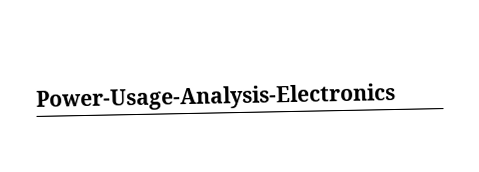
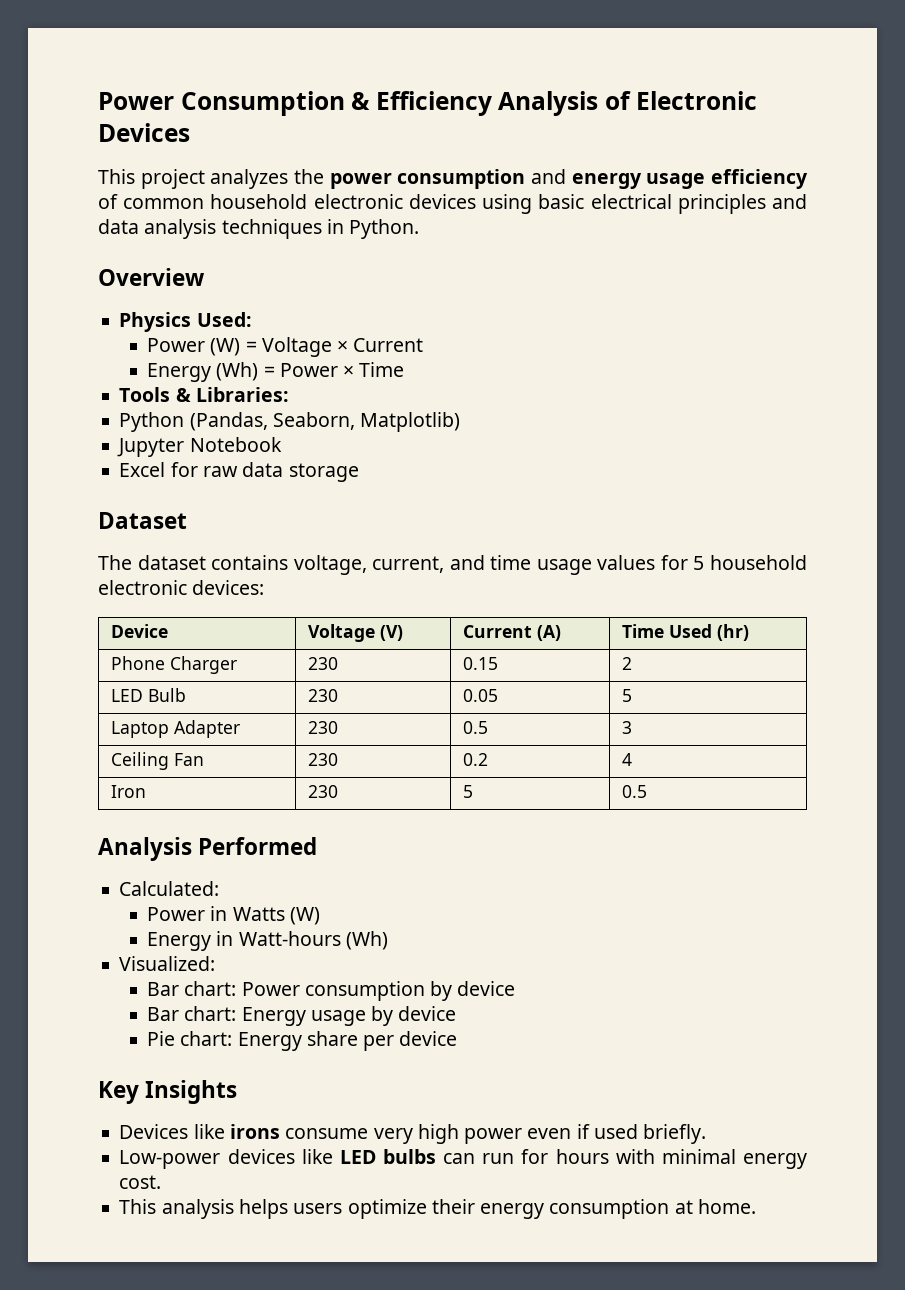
- Power-Usage-Analysis-Electronics
+ Power Consumption & Efficiency Analysis of Electronic Devices
+ This project analyzes the power consumption and energy usage efficiency of common household electronic devices using basic electrical principles and data analysis techniques in Python.
+ Overview
+ Physics Used:
+ Power (W) = Voltage × Current
+ Energy (Wh) = Power × Time
+ Tools & Libraries:
+ Python (Pandas, Seaborn, Matplotlib)
+ Jupyter Notebook
+ Excel for raw data storage
+ Dataset
+ The dataset contains voltage, current, and time usage values for 5 household electronic devices:
+ Device | Voltage (V) | Current (A) | Time Used (hr)
+ Phone Charger | 230 | 0.15 | 2
+ LED Bulb | 230 | 0.05 | 5
+ Laptop Adapter | 230 | 0.5 | 3
+ Ceiling Fan | 230 | 0.2 | 4
+ Iron | 230 | 5 | 0.5
+ Analysis Performed
+ Calculated:
+ Power in Watts (W)
+ Energy in Watt-hours (Wh)
+ Visualized:
+ Bar chart: Power consumption by device
+ Bar chart: Energy usage by device
+ Pie chart: Energy share per device
+ Key Insights
+ Devices like irons consume very high power even if used briefly.
+ Low-power devices like LED bulbs can run for hours with minimal energy cost.
+ This analysis helps users optimize their energy consumption at home.

